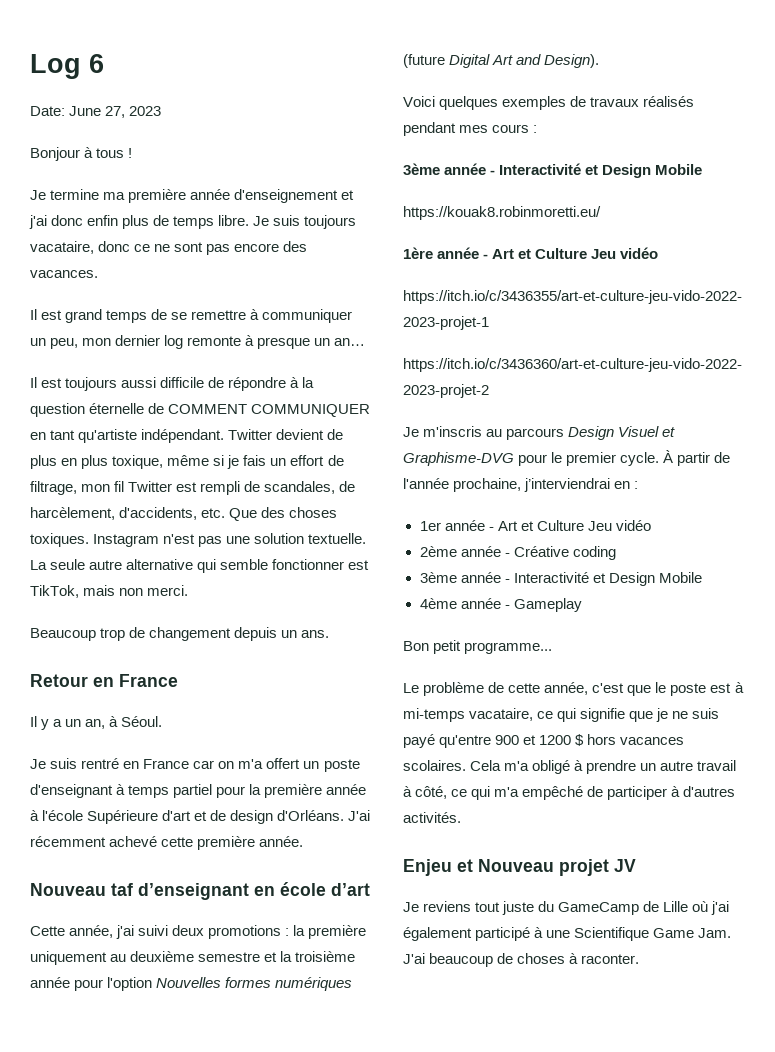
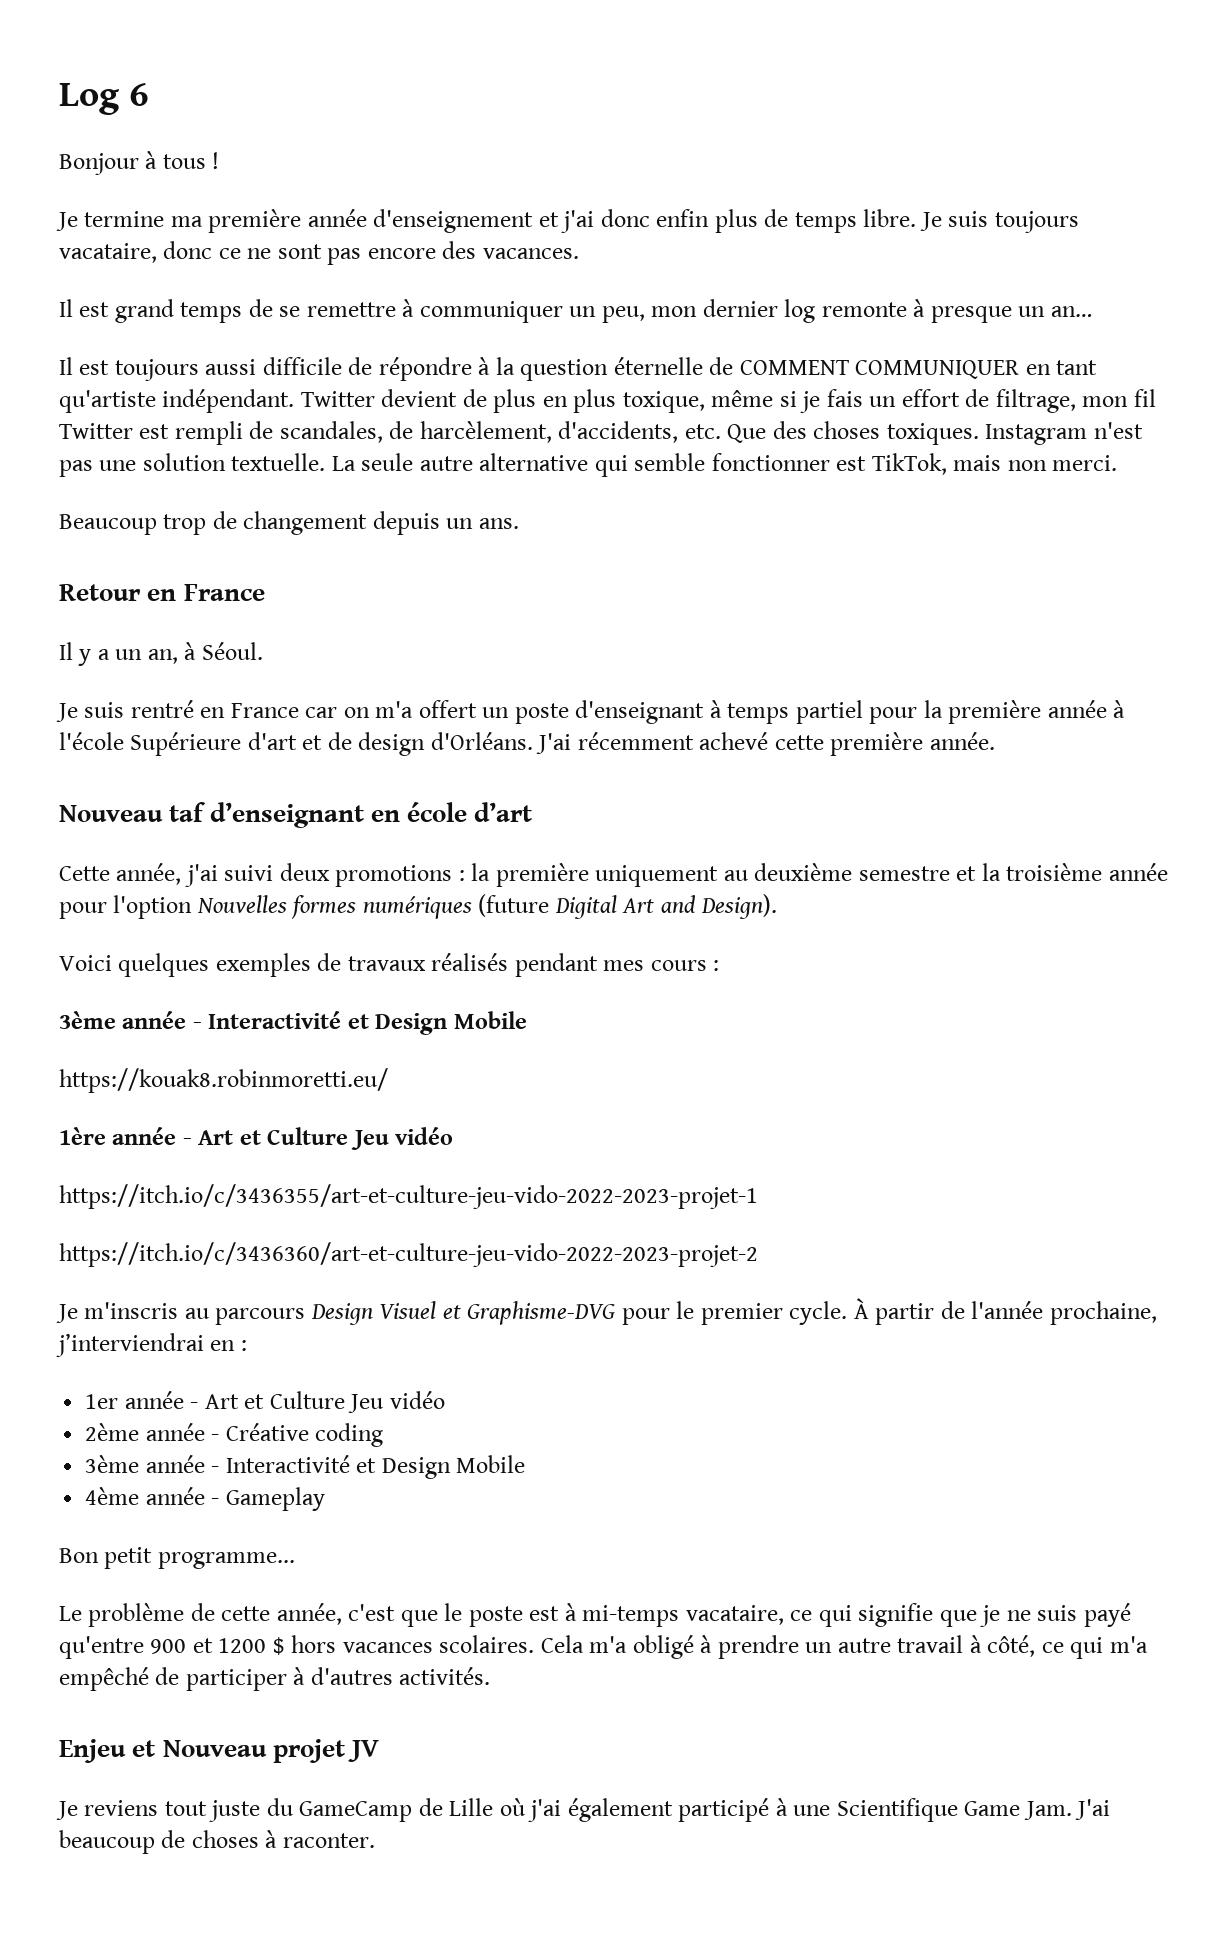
- Date: June 27, 2023

